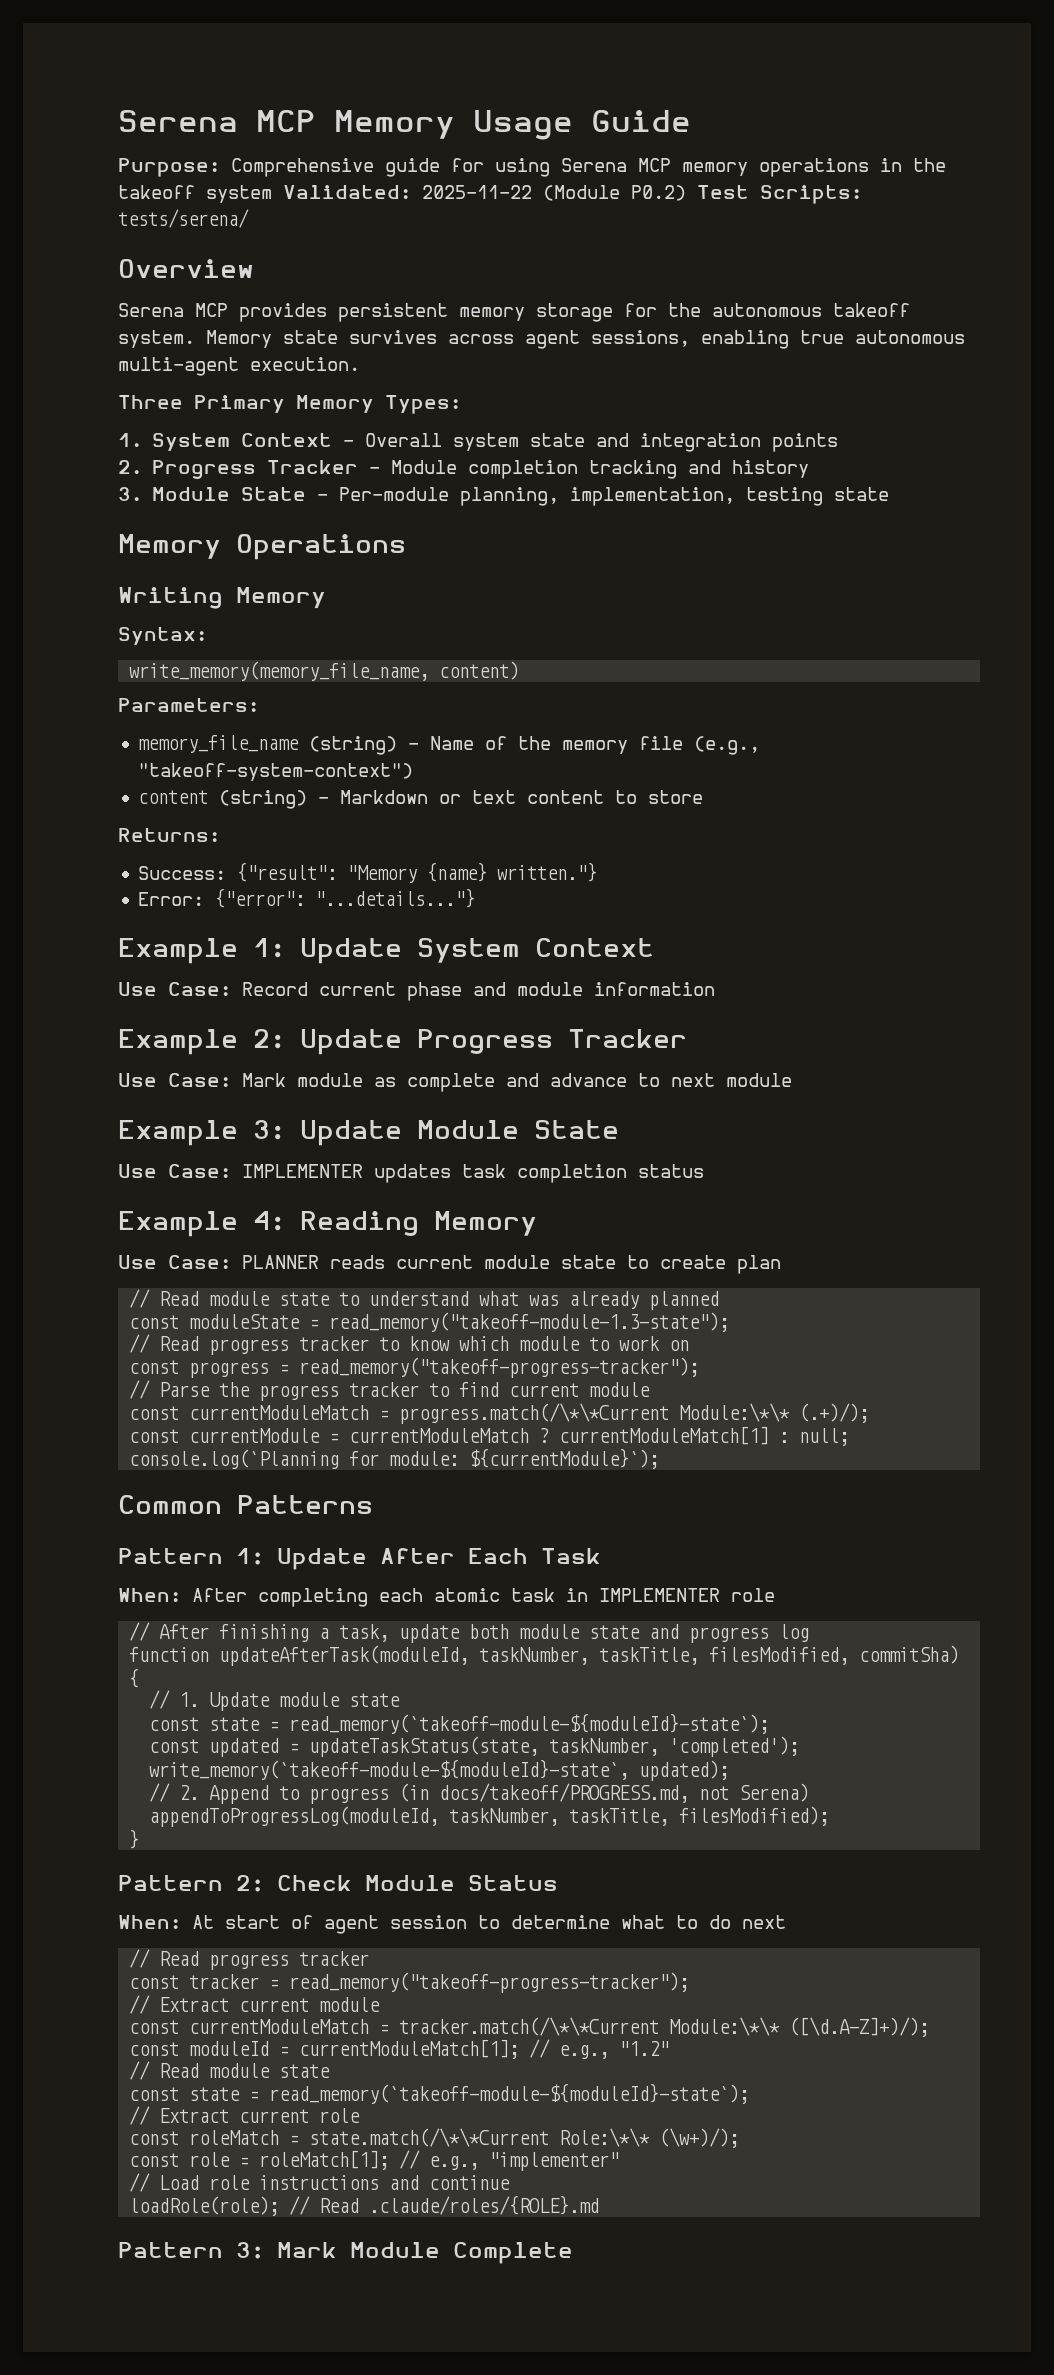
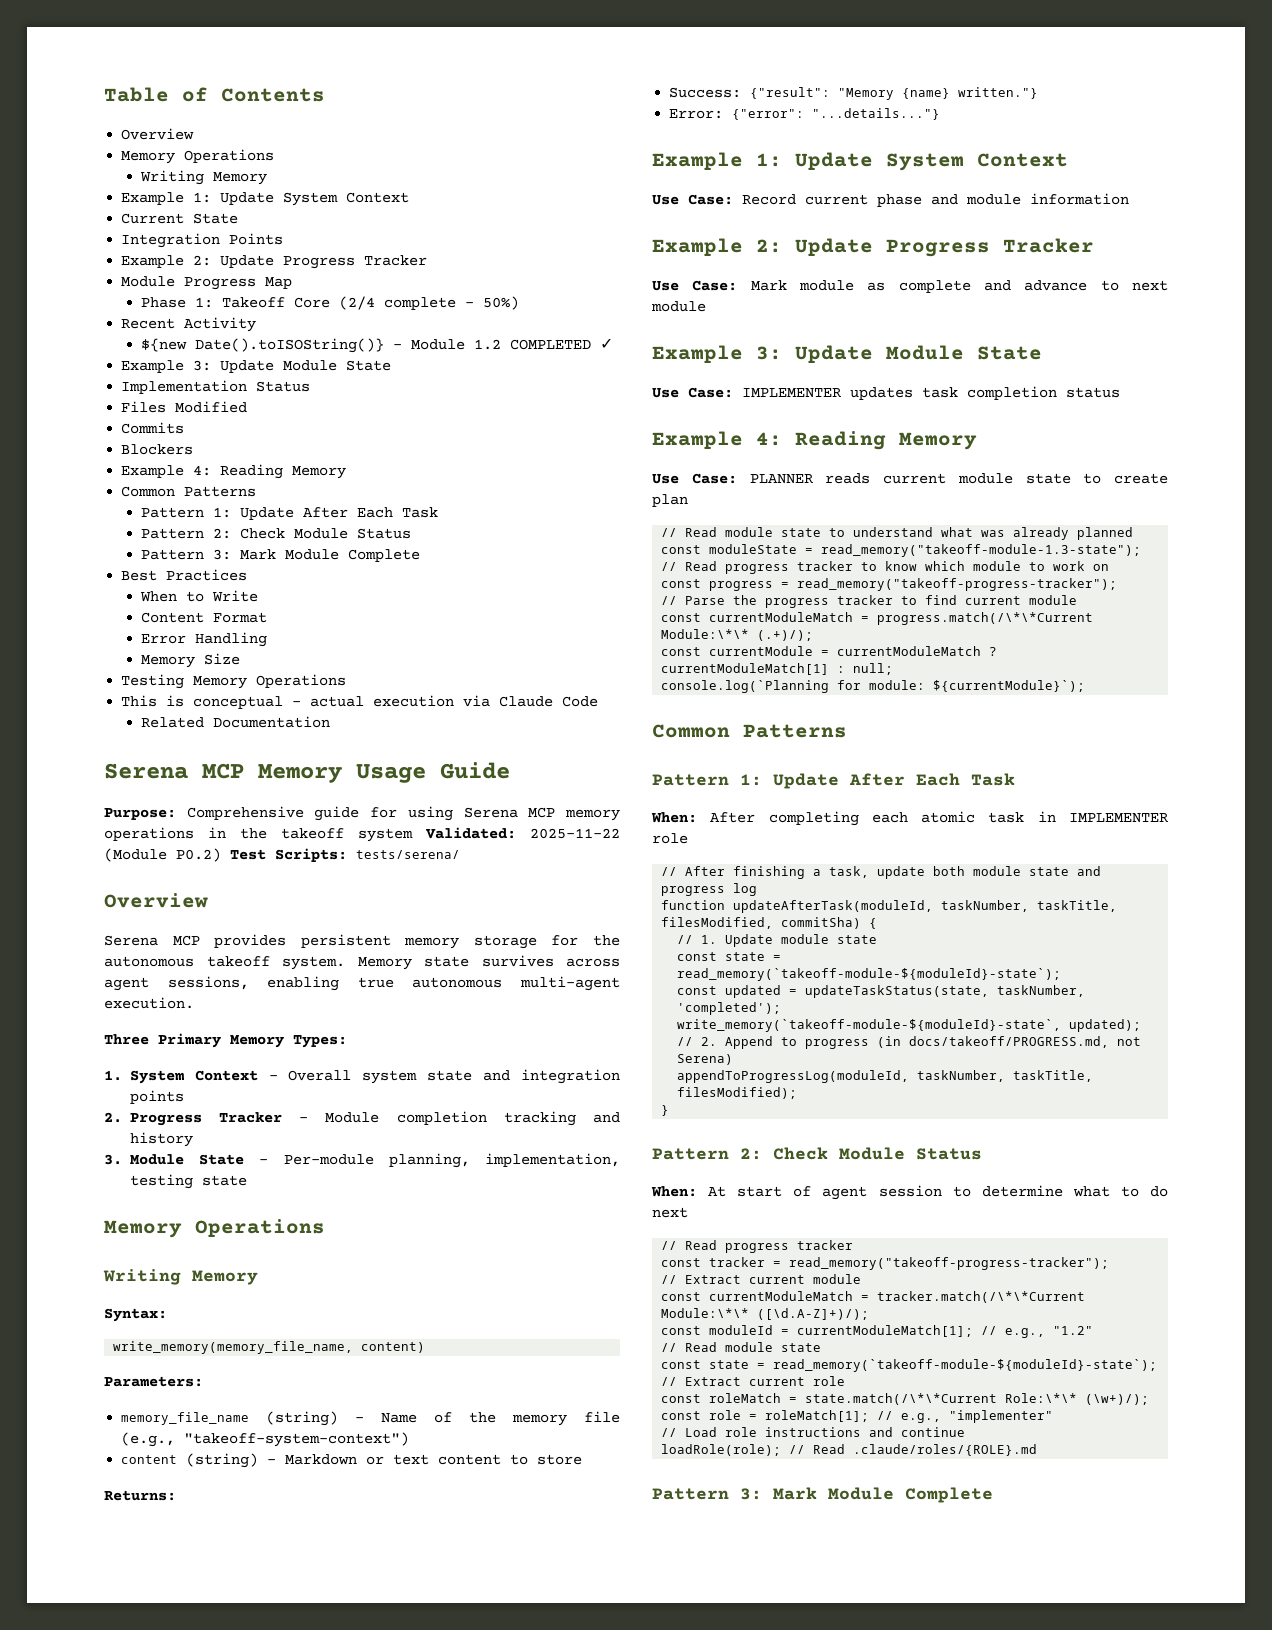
+ Table of Contents
+ Overview
+ Memory Operations
+ Writing Memory
+ Example 1: Update System Context
+ Current State
+ Integration Points
+ Example 2: Update Progress Tracker
+ Module Progress Map
+ Phase 1: Takeoff Core (2/4 complete - 50%)
+ Recent Activity
+ ${new Date().toISOString()} - Module 1.2 COMPLETED ✓
+ Example 3: Update Module State
+ Implementation Status
+ Files Modified
+ Commits
+ Blockers
+ Example 4: Reading Memory
+ Common Patterns
+ Pattern 1: Update After Each Task
+ Pattern 2: Check Module Status
+ Pattern 3: Mark Module Complete
+ Best Practices
+ When to Write
+ Content Format
+ Error Handling
+ Memory Size
+ Testing Memory Operations
+ This is conceptual - actual execution via Claude Code
+ Related Documentation

